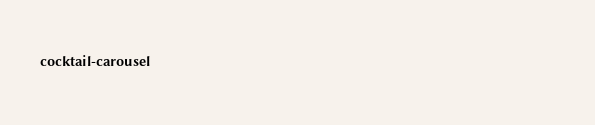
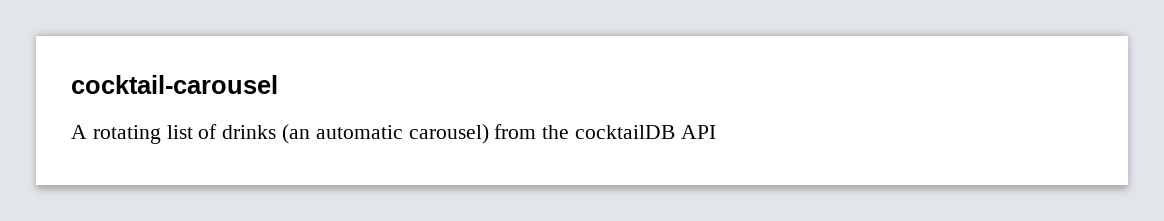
+ A rotating list of drinks (an automatic carousel) from the cocktailDB API

